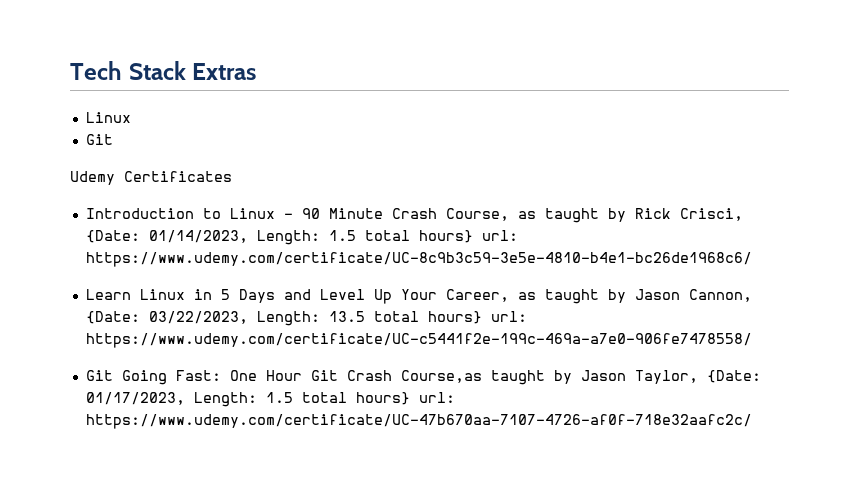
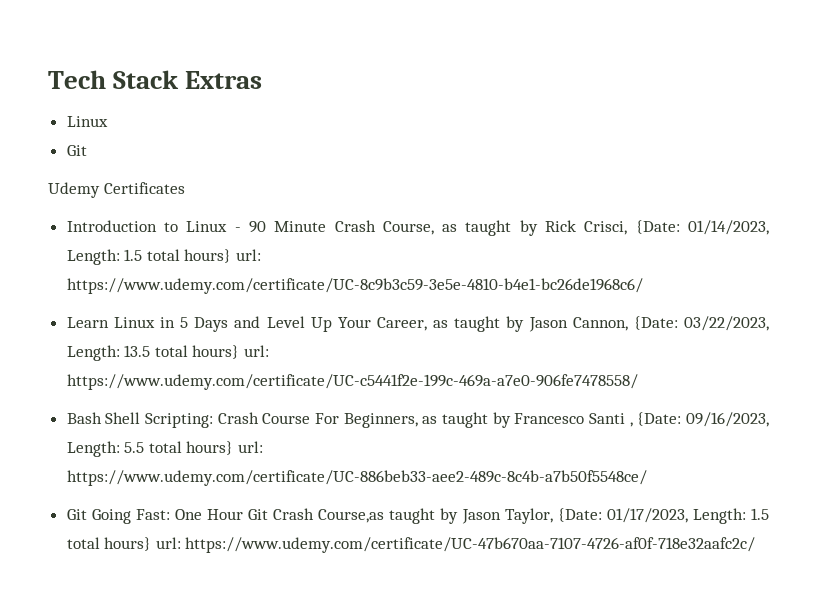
+ Bash Shell Scripting: Crash Course For Beginners, as taught by Francesco Santi , {Date: 09/16/2023, Length: 5.5 total hours} url: https://www.udemy.com/certificate/UC-886beb33-aee2-489c-8c4b-a7b50f5548ce/

